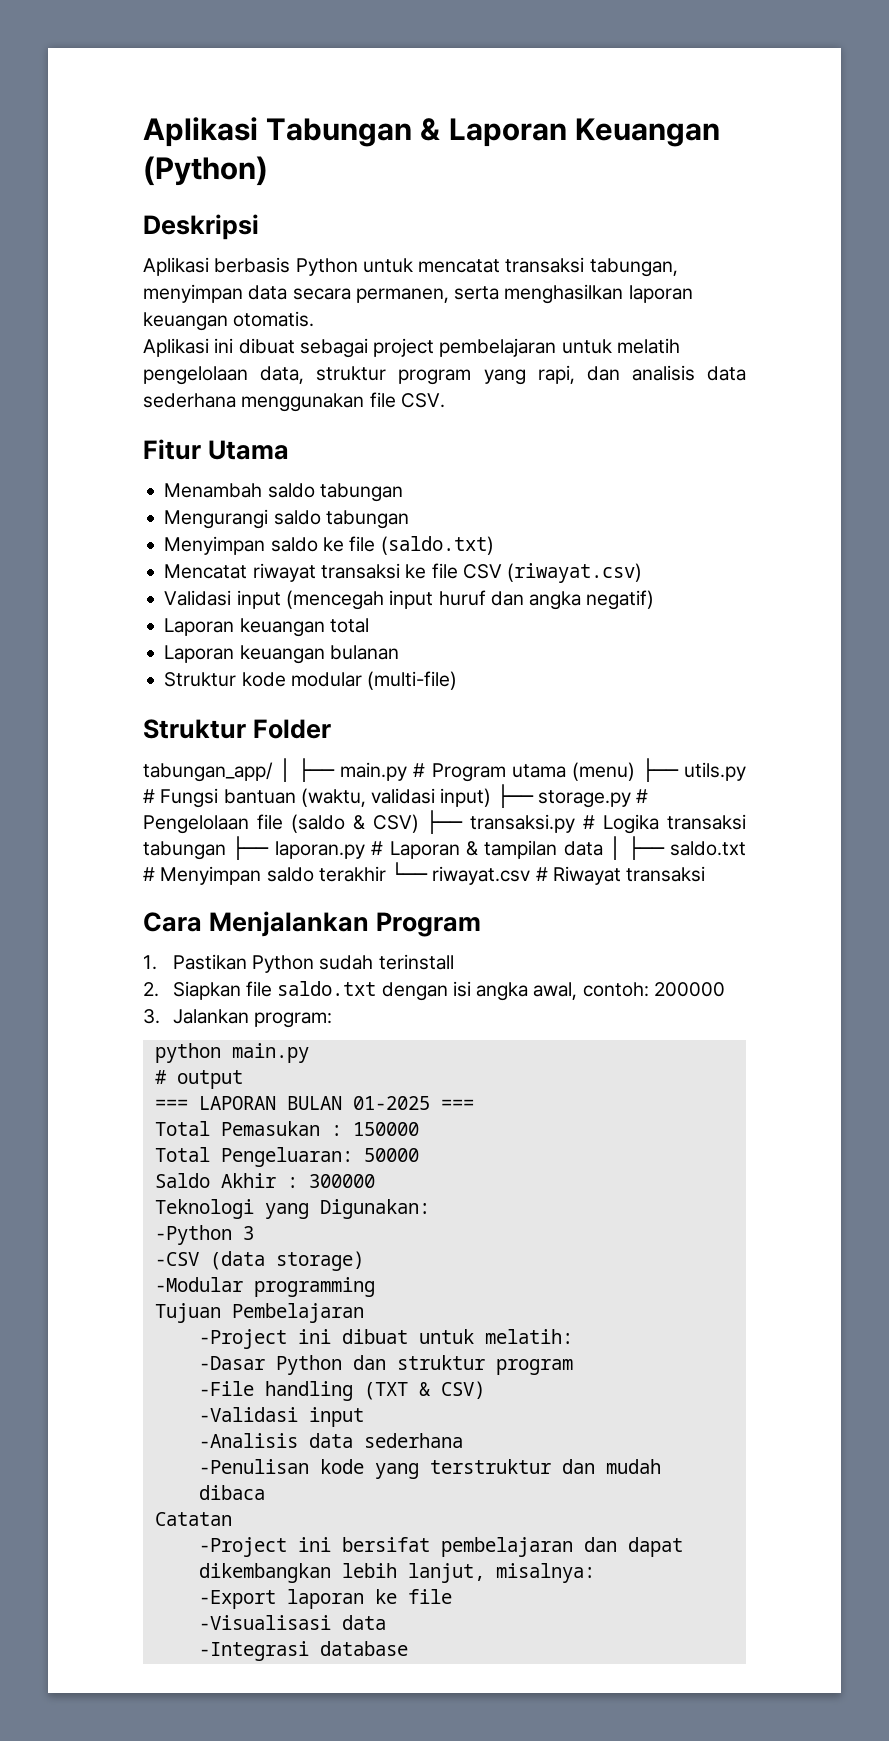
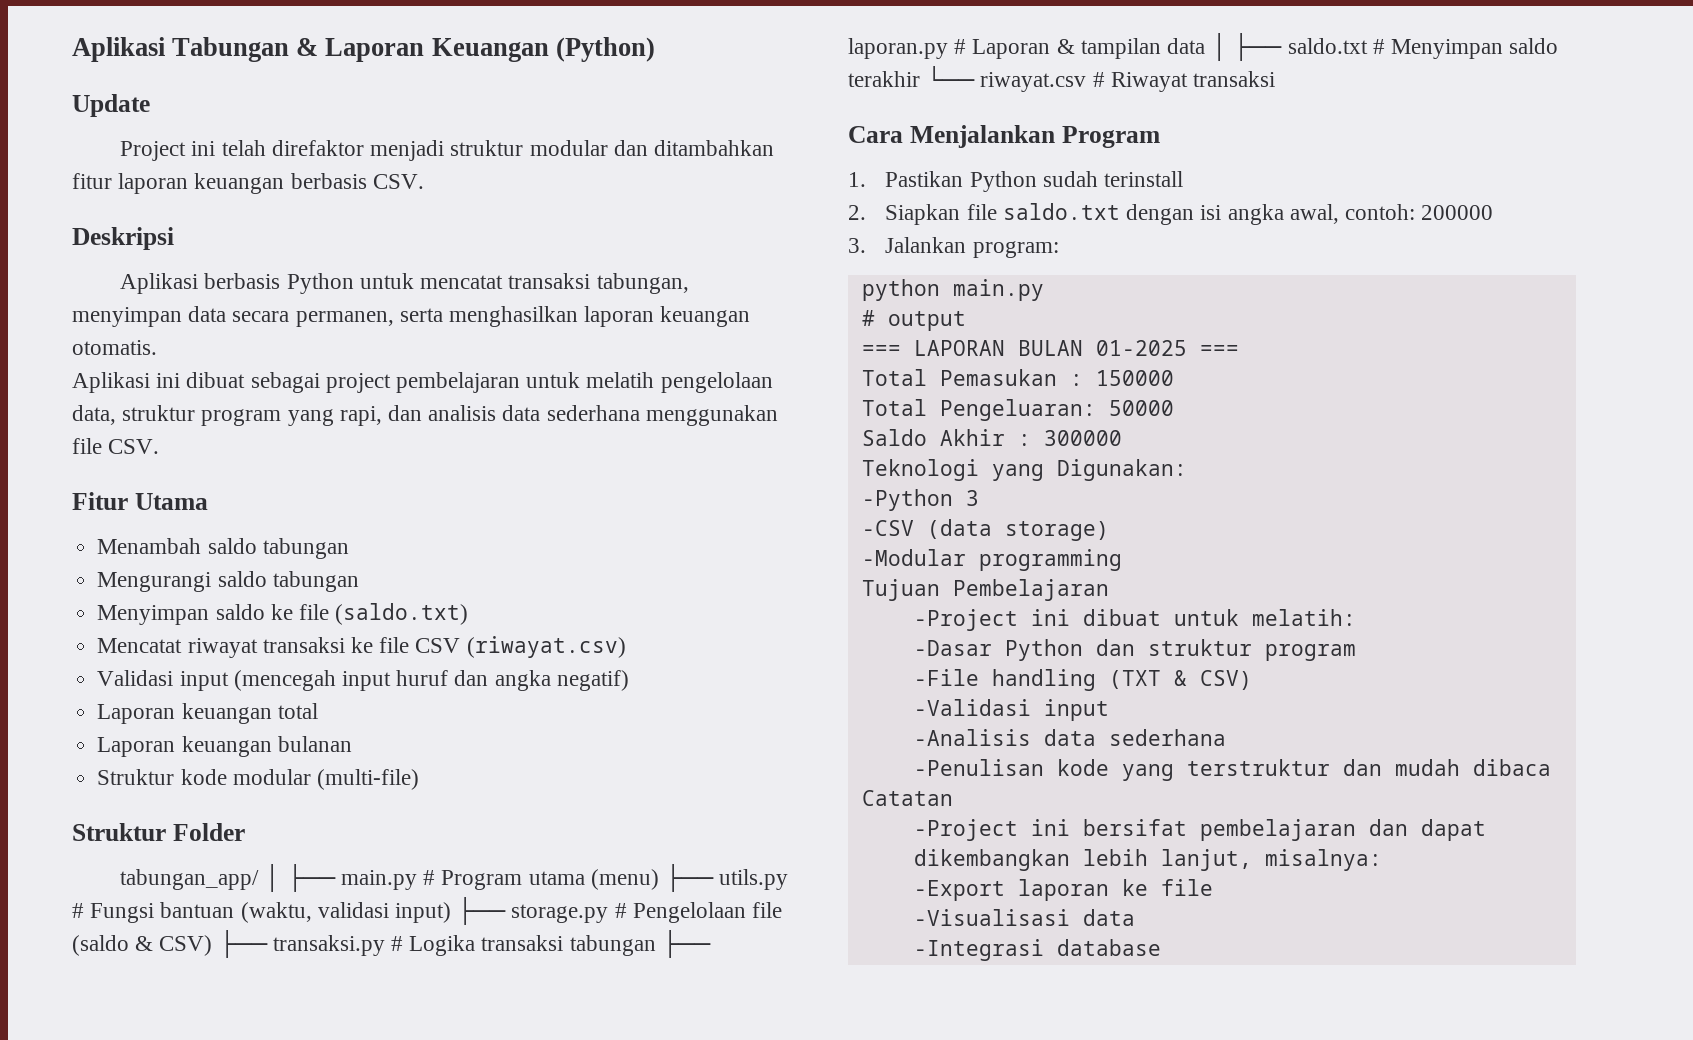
+ Update
+ Project ini telah direfaktor menjadi struktur modular dan ditambahkan fitur laporan keuangan berbasis CSV.

